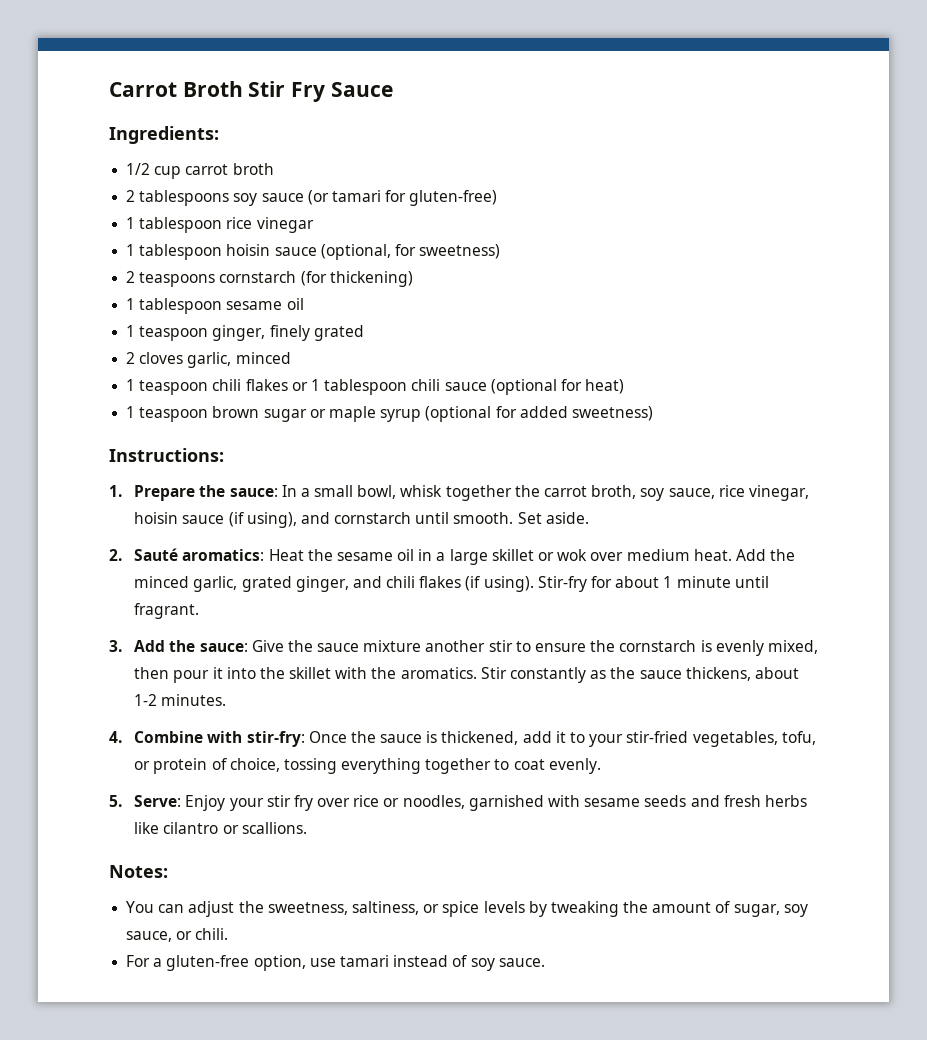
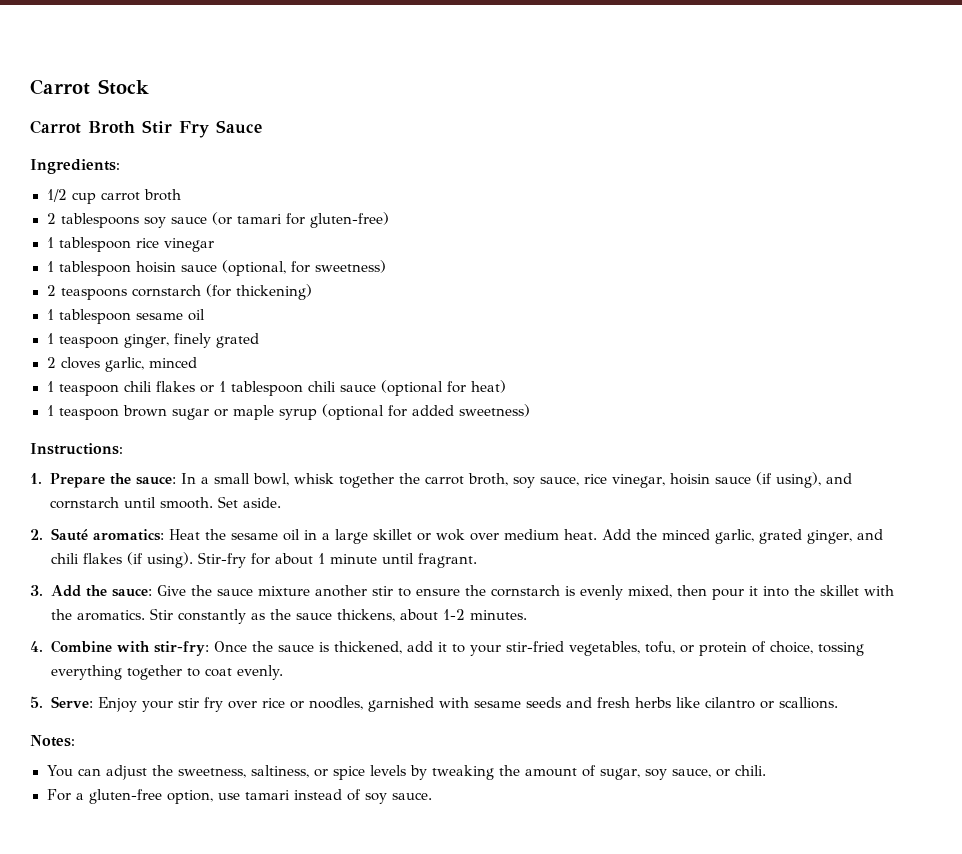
+ Carrot Stock

